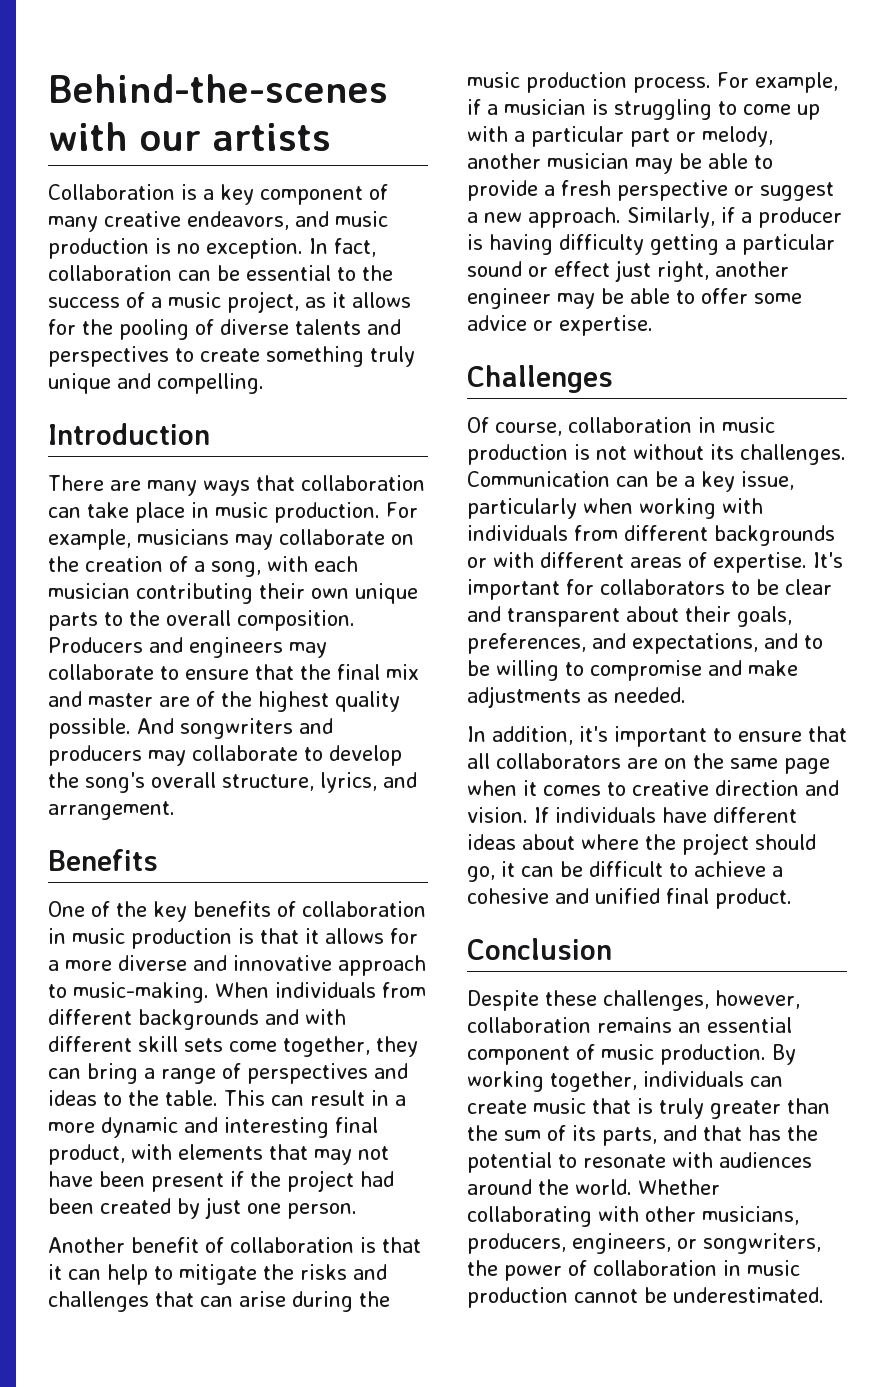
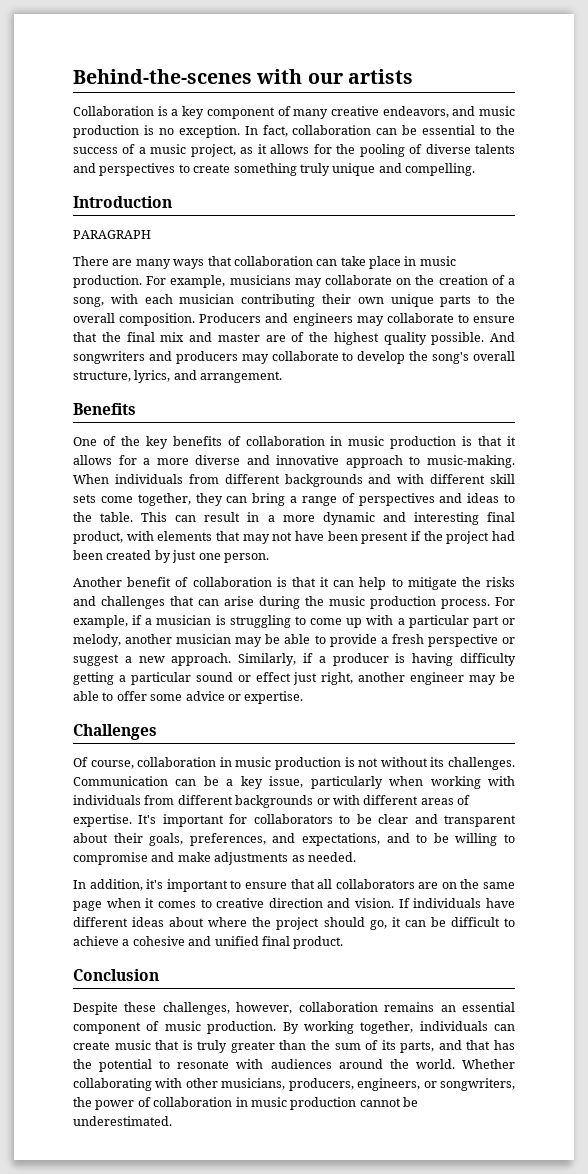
+ PARAGRAPH

